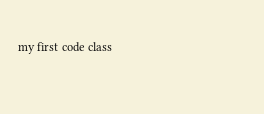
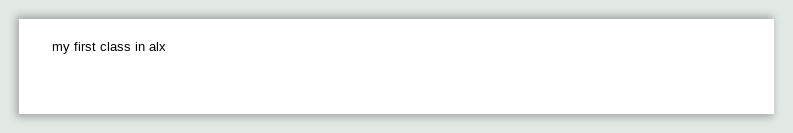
- my first code class
+ my first class in alx

